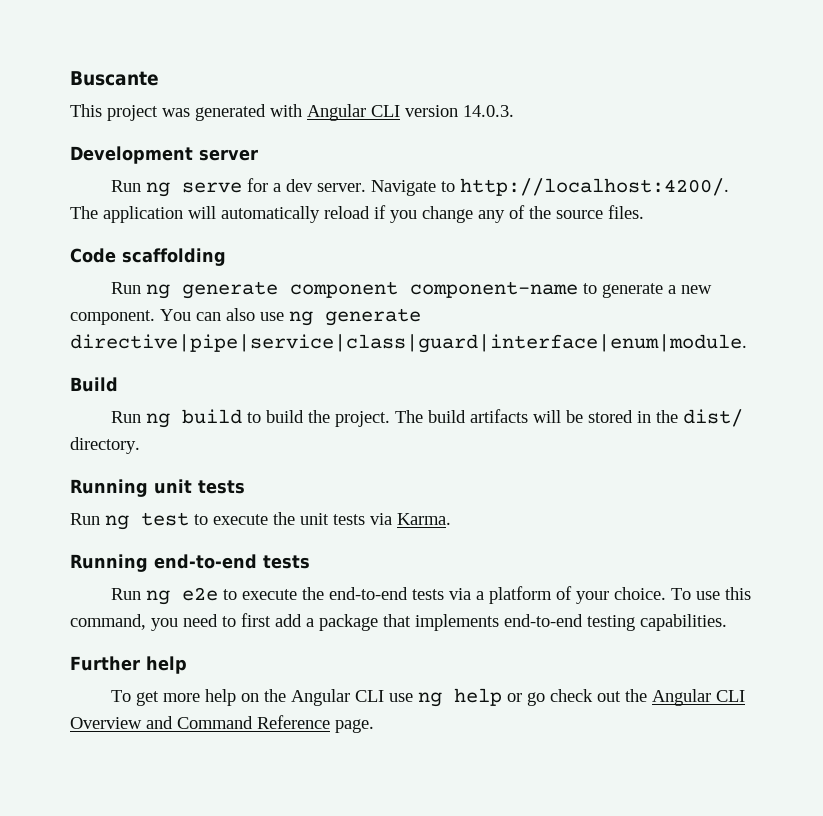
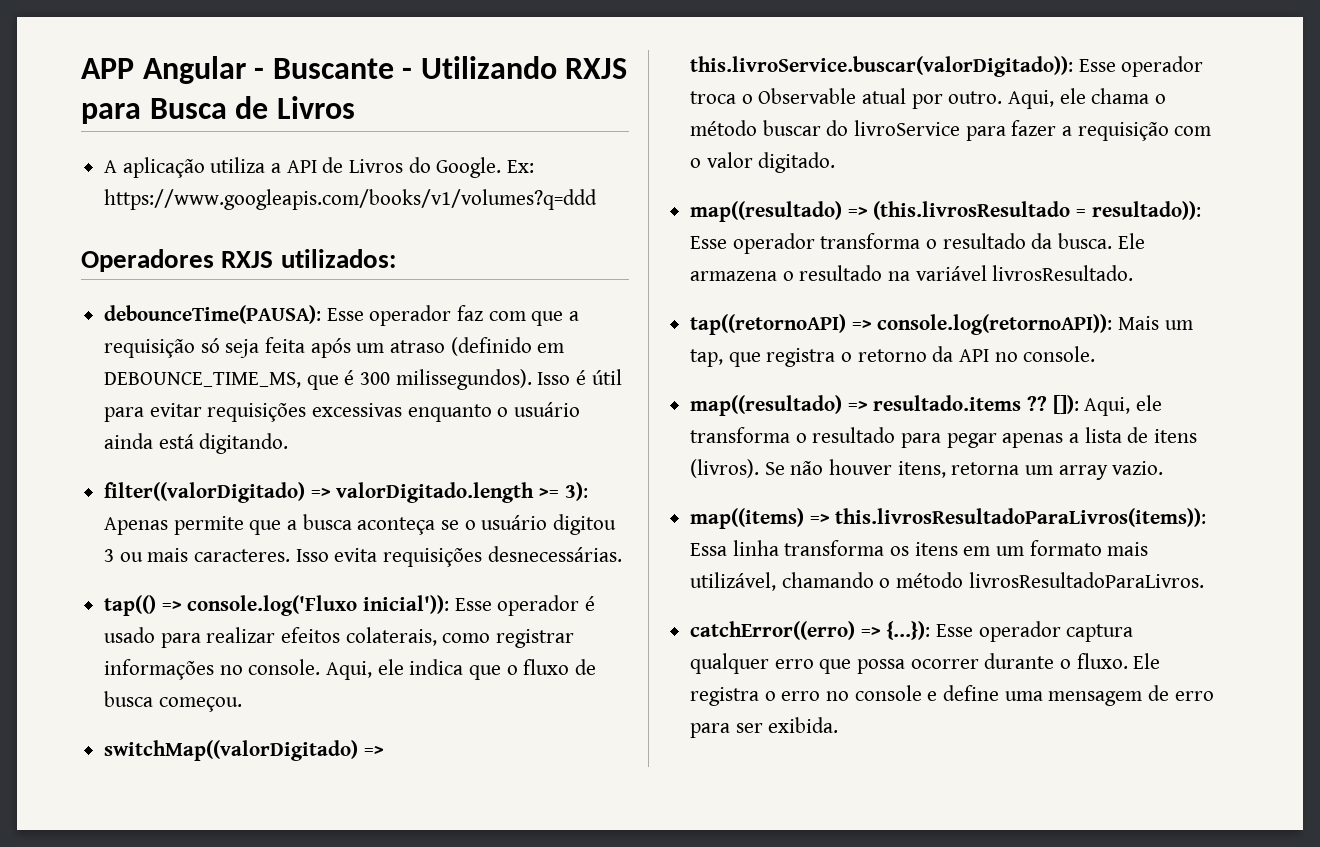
- Buscante
- This project was generated with Angular CLI version 14.0.3.
- Development server
- Run ng serve for a dev server. Navigate to http://localhost:4200/. The application will automatically reload if you change any of the source files.
- Code scaffolding
- Run ng generate component component-name to generate a new component. You can also use ng generate directive|pipe|service|class|guard|interface|enum|module.
- Build
- Run ng build to build the project. The build artifacts will be stored in the dist/ directory.
- Running unit tests
- Run ng test to execute the unit tests via Karma.
- Running end-to-end tests
- Run ng e2e to execute the end-to-end tests via a platform of your choice. To use this command, you need to first add a package that implements end-to-end testing capabilities.
- Further help
- To get more help on the Angular CLI use ng help or go check out the Angular CLI Overview and Command Reference page.
+ APP Angular - Buscante - Utilizando RXJS para Busca de Livros
+ A aplicação utiliza a API de Livros do Google. Ex: https://www.googleapis.com/books/v1/volumes?q=ddd
+ Operadores RXJS utilizados:
+ debounceTime(PAUSA): Esse operador faz com que a requisição só seja feita após um atraso (definido em DEBOUNCE_TIME_MS, que é 300 milissegundos). Isso é útil para evitar requisições excessivas enquanto o usuário ainda está digitando.
+ filter((valorDigitado) => valorDigitado.length >= 3): Apenas permite que a busca aconteça se o usuário digitou 3 ou mais caracteres. Isso evita requisições desnecessárias.
+ tap(() => console.log('Fluxo inicial')): Esse operador é usado para realizar efeitos colaterais, como registrar informações no console. Aqui, ele indica que o fluxo de busca começou.
+ switchMap((valorDigitado) => this.livroService.buscar(valorDigitado)): Esse operador troca o Observable atual por outro. Aqui, ele chama o método buscar do livroService para fazer a requisição com o valor digitado.
+ map((resultado) => (this.livrosResultado = resultado)): Esse operador transforma o resultado da busca. Ele armazena o resultado na variável livrosResultado.
+ tap((retornoAPI) => console.log(retornoAPI)): Mais um tap, que registra o retorno da API no console.
+ map((resultado) => resultado.items ?? []): Aqui, ele transforma o resultado para pegar apenas a lista de itens (livros). Se não houver itens, retorna um array vazio.
+ map((items) => this.livrosResultadoParaLivros(items)): Essa linha transforma os itens em um formato mais utilizável, chamando o método livrosResultadoParaLivros.
+ catchError((erro) => {...}): Esse operador captura qualquer erro que possa ocorrer durante o fluxo. Ele registra o erro no console e define uma mensagem de erro para ser exibida.

